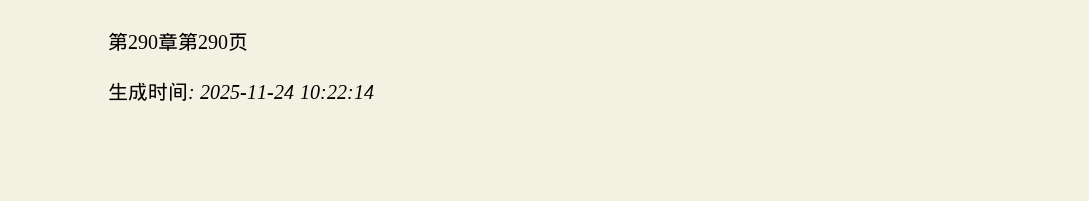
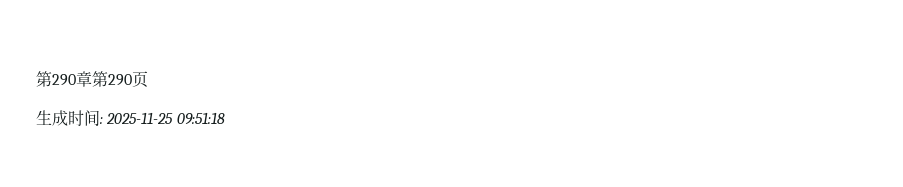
- 生成时间: 2025-11-24 10:22:14
+ 生成时间: 2025-11-25 09:51:18

